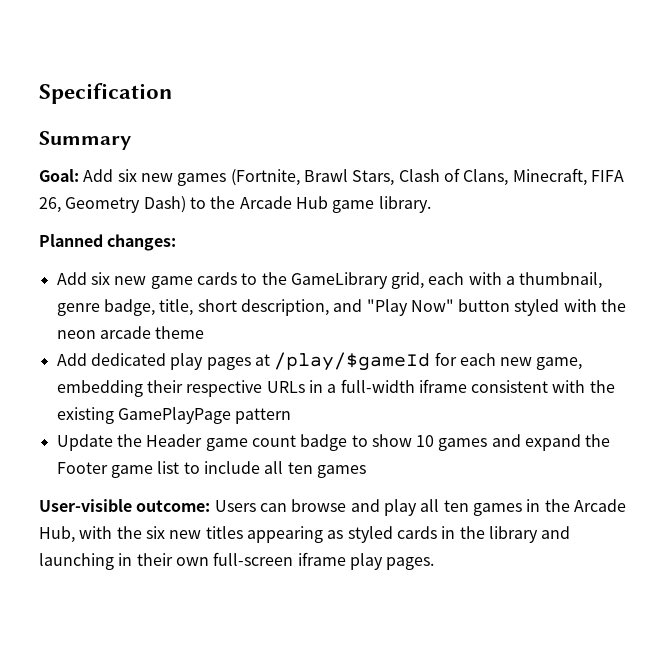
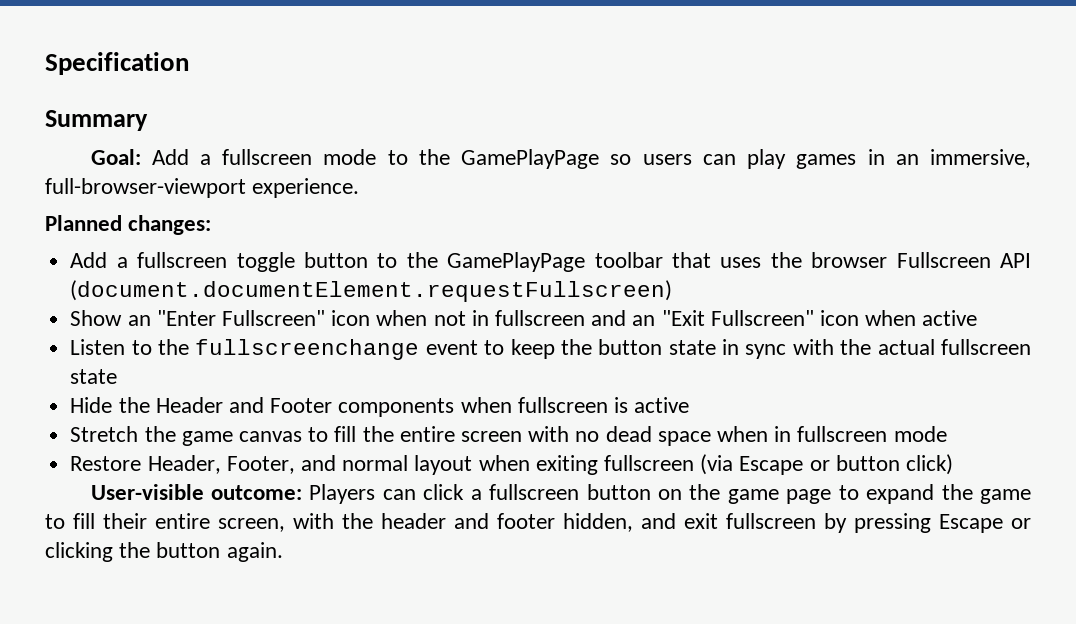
- Goal: Add six new games (Fortnite, Brawl Stars, Clash of Clans, Minecraft, FIFA 26, Geometry Dash) to the Arcade Hub game library.
+ Goal: Add a fullscreen mode to the GamePlayPage so users can play games in an immersive, full-browser-viewport experience.
  Planned changes:
- Add six new game cards to the GameLibrary grid, each with a thumbnail, genre badge, title, short description, and "Play Now" button styled with the neon arcade theme
- Add dedicated play pages at /play/$gameId for each new game, embedding their respective URLs in a full-width iframe consistent with the existing GamePlayPage pattern
- Update the Header game count badge to show 10 games and expand the Footer game list to include all ten games
- User-visible outcome: Users can browse and play all ten games in the Arcade Hub, with the six new titles appearing as styled cards in the library and launching in their own full-screen iframe play pages.
+ Add a fullscreen toggle button to the GamePlayPage toolbar that uses the browser Fullscreen API (document.documentElement.requestFullscreen)
+ Show an "Enter Fullscreen" icon when not in fullscreen and an "Exit Fullscreen" icon when active
+ Listen to the fullscreenchange event to keep the button state in sync with the actual fullscreen state
+ Hide the Header and Footer components when fullscreen is active
+ Stretch the game canvas to fill the entire screen with no dead space when in fullscreen mode
+ Restore Header, Footer, and normal layout when exiting fullscreen (via Escape or button click)
+ User-visible outcome: Players can click a fullscreen button on the game page to expand the game to fill their entire screen, with the header and footer hidden, and exit fullscreen by pressing Escape or clicking the button again.

